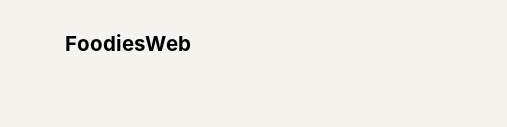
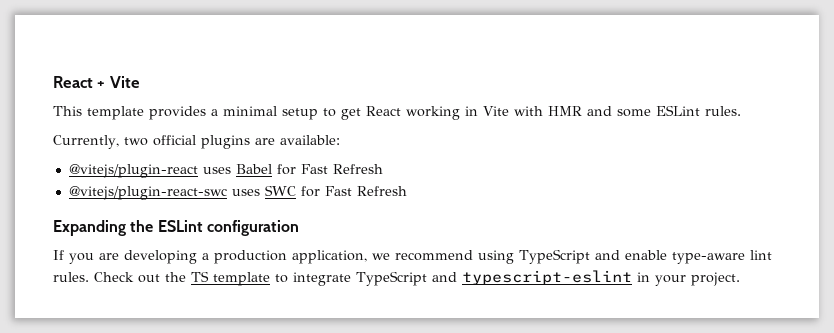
- FoodiesWeb
+ React + Vite
+ This template provides a minimal setup to get React working in Vite with HMR and some ESLint rules.
+ Currently, two official plugins are available:
+ @vitejs/plugin-react uses Babel for Fast Refresh
+ @vitejs/plugin-react-swc uses SWC for Fast Refresh
+ Expanding the ESLint configuration
+ If you are developing a production application, we recommend using TypeScript and enable type-aware lint rules. Check out the TS template to integrate TypeScript and typescript-eslint in your project.

